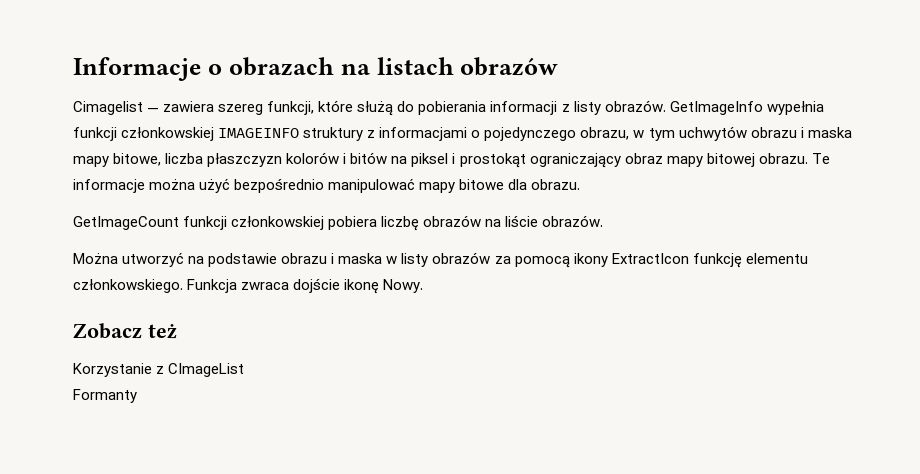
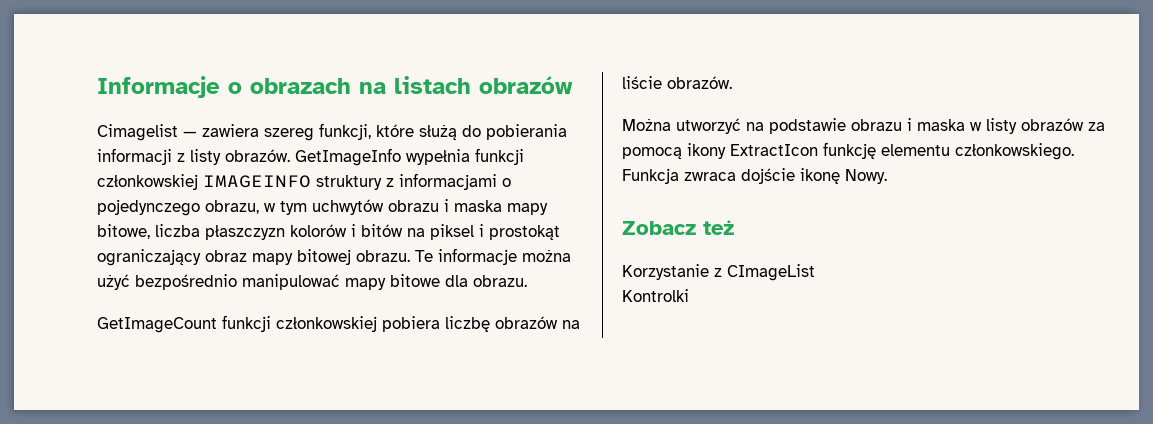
- Formanty
+ Kontrolki

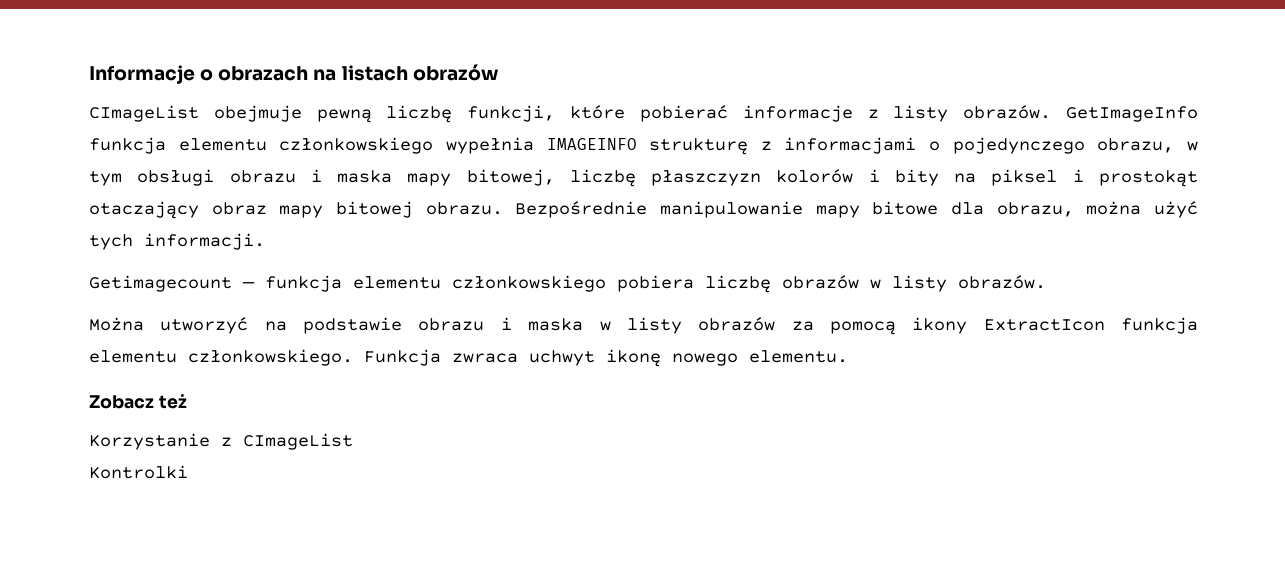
- Cimagelist — zawiera szereg funkcji, które służą do pobierania informacji z listy obrazów. GetImageInfo wypełnia funkcji członkowskiej IMAGEINFO struktury z informacjami o pojedynczego obrazu, w tym uchwytów obrazu i maska mapy bitowe, liczba płaszczyzn kolorów i bitów na piksel i prostokąt ograniczający obraz mapy bitowej obrazu.
+ CImageList obejmuje pewną liczbę funkcji, które pobierać informacje z listy obrazów. GetImageInfo funkcja elementu członkowskiego wypełnia IMAGEINFO strukturę z informacjami o pojedynczego obrazu, w tym obsługi obrazu i maska mapy bitowej, liczbę płaszczyzn kolorów i bity na piksel i prostokąt otaczający obraz mapy bitowej obrazu.
- Te informacje można użyć bezpośrednio manipulować mapy bitowe dla obrazu.
- GetImageCount funkcji członkowskiej pobiera liczbę obrazów na liście obrazów.
+ Bezpośrednie manipulowanie mapy bitowe dla obrazu, można użyć tych informacji.
+ Getimagecount — funkcja elementu członkowskiego pobiera liczbę obrazów w listy obrazów.
- Można utworzyć na podstawie obrazu i maska w listy obrazów za pomocą ikony ExtractIcon funkcję elementu członkowskiego.
+ Można utworzyć na podstawie obrazu i maska w listy obrazów za pomocą ikony ExtractIcon funkcja elementu członkowskiego.
- Funkcja zwraca dojście ikonę Nowy.
+ Funkcja zwraca uchwyt ikonę nowego elementu.

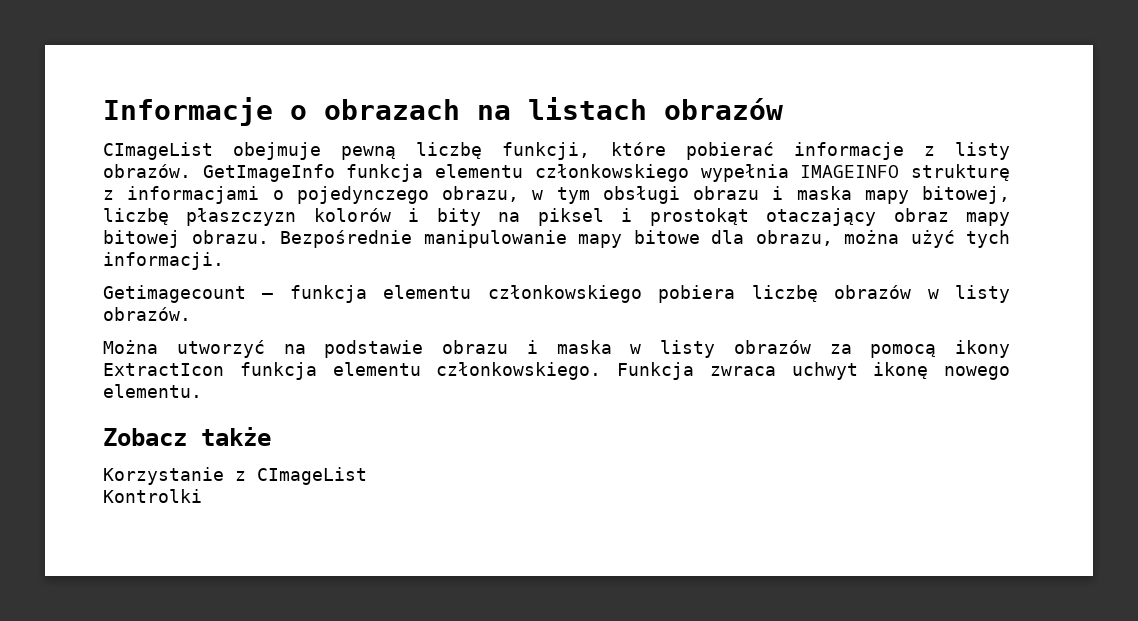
- Zobacz też
+ Zobacz także

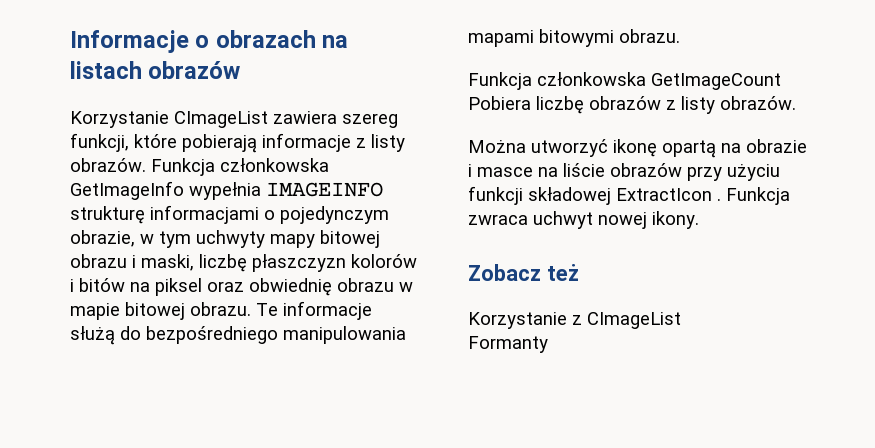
- CImageList obejmuje pewną liczbę funkcji, które pobierać informacje z listy obrazów.
+ Korzystanie CImageList zawiera szereg funkcji, które pobierają informacje z listy obrazów.
- GetImageInfo funkcja elementu członkowskiego wypełnia IMAGEINFO strukturę z informacjami o pojedynczego obrazu, w tym obsługi obrazu i maska mapy bitowej, liczbę płaszczyzn kolorów i bity na piksel i prostokąt otaczający obraz mapy bitowej obrazu. Bezpośrednie manipulowanie mapy bitowe dla obrazu, można użyć tych informacji.
- Getimagecount — funkcja elementu członkowskiego pobiera liczbę obrazów w listy obrazów.
+ Funkcja członkowska GetImageInfo wypełnia IMAGEINFO strukturę informacjami o pojedynczym obrazie, w tym uchwyty mapy bitowej obrazu i maski, liczbę płaszczyzn kolorów i bitów na piksel oraz obwiednię obrazu w mapie bitowej obrazu. Te informacje służą do bezpośredniego manipulowania mapami bitowymi obrazu.
+ Funkcja członkowska GetImageCount Pobiera liczbę obrazów z listy obrazów.
- Można utworzyć na podstawie obrazu i maska w listy obrazów za pomocą ikony ExtractIcon funkcja elementu członkowskiego. Funkcja zwraca uchwyt ikonę nowego elementu.
+ Można utworzyć ikonę opartą na obrazie i masce na liście obrazów przy użyciu funkcji składowej ExtractIcon . Funkcja zwraca uchwyt nowej ikony.
- Zobacz także
+ Zobacz też
- Kontrolki
+ Formanty

